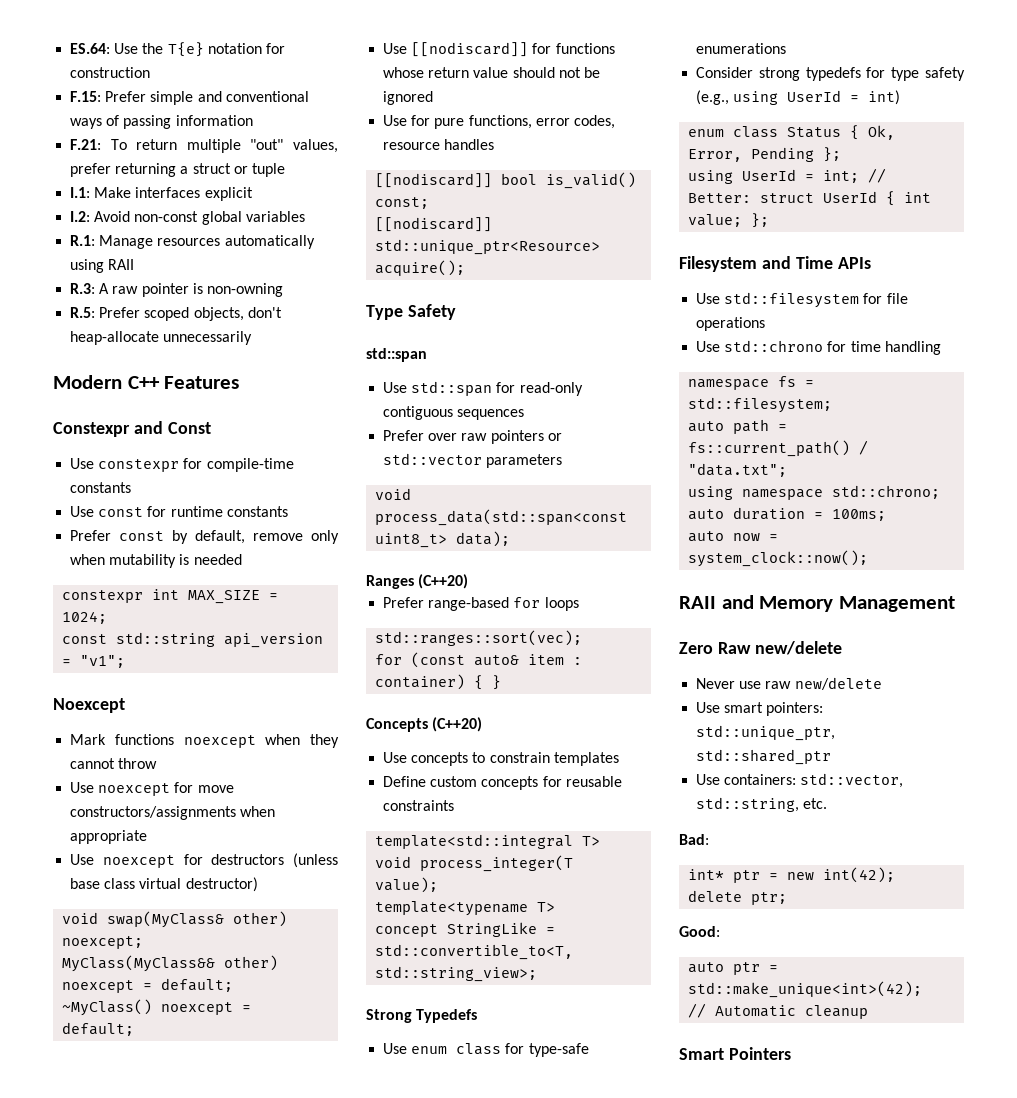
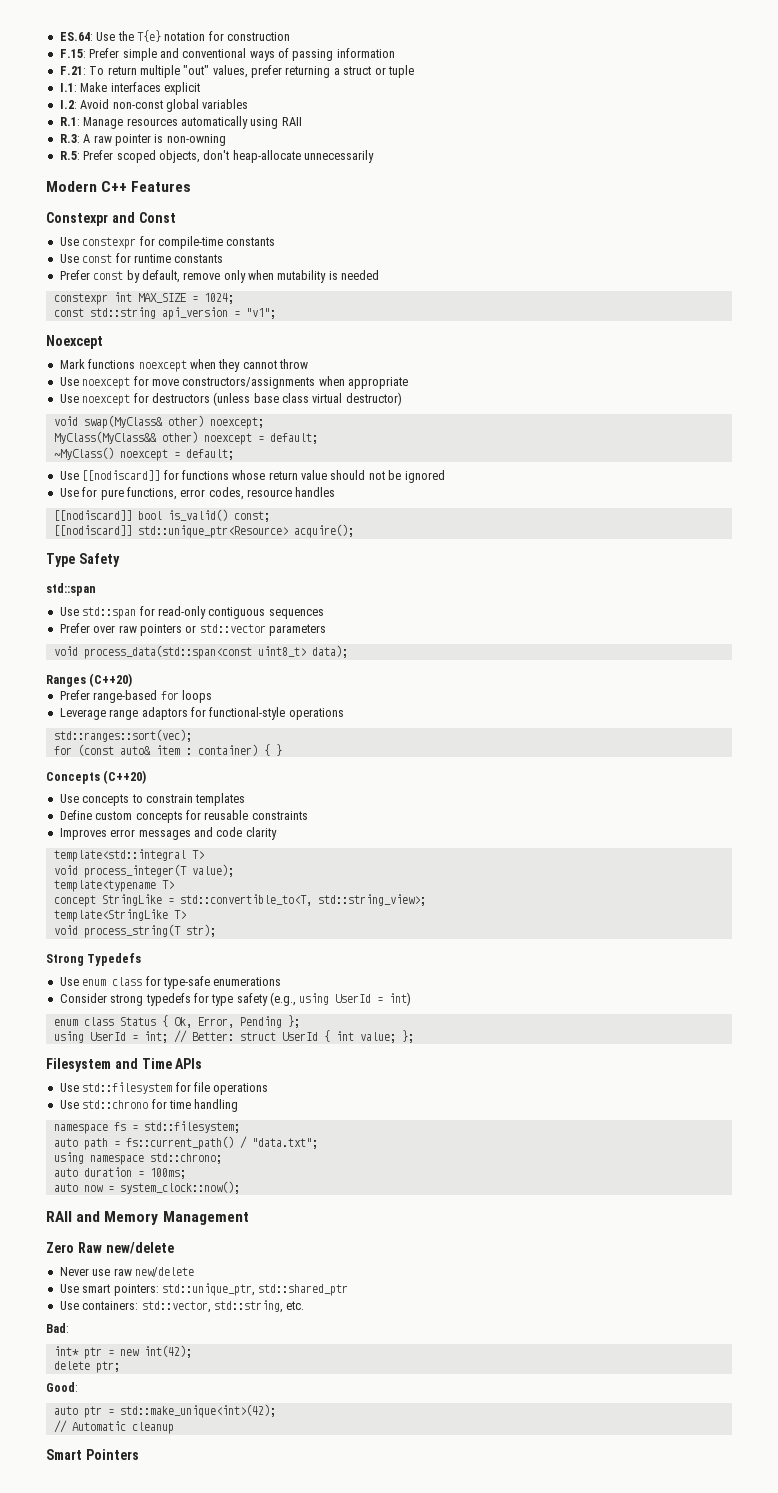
+ Leverage range adaptors for functional-style operations
+ Improves error messages and code clarity
+ template<StringLike T>
+ void process_string(T str);

